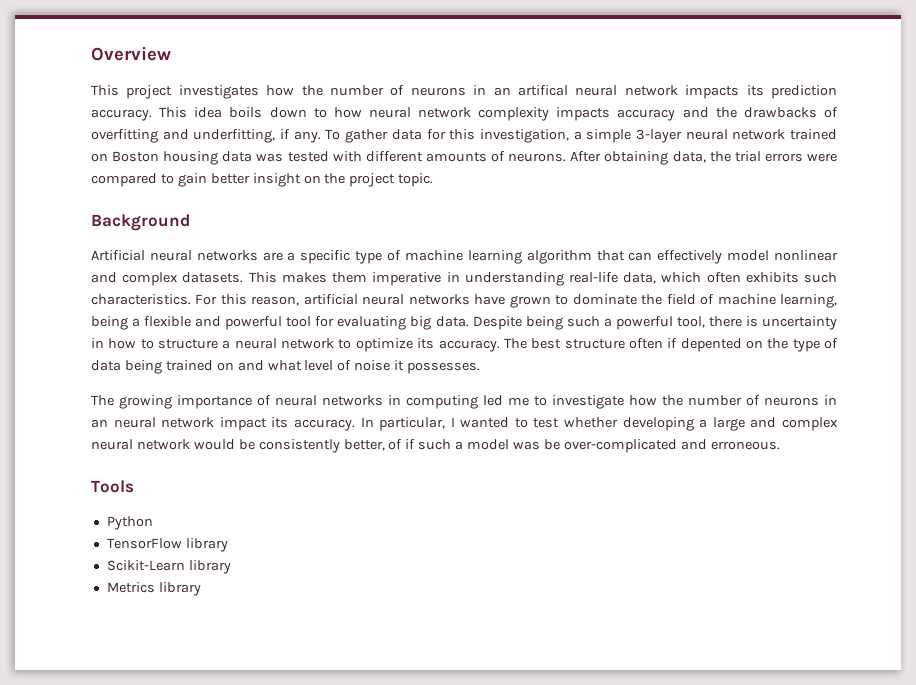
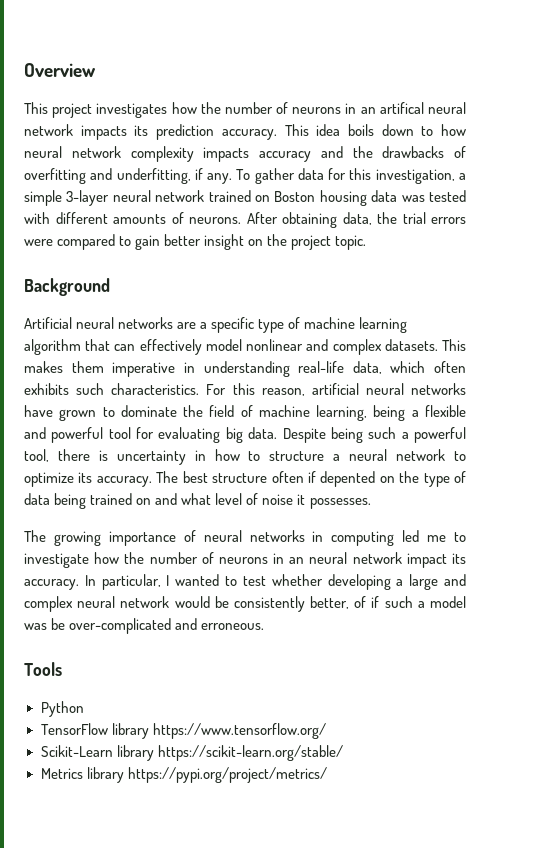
- TensorFlow library
+ TensorFlow library https://www.tensorflow.org/
- Scikit-Learn library
+ Scikit-Learn library https://scikit-learn.org/stable/
- Metrics library
+ Metrics library https://pypi.org/project/metrics/

